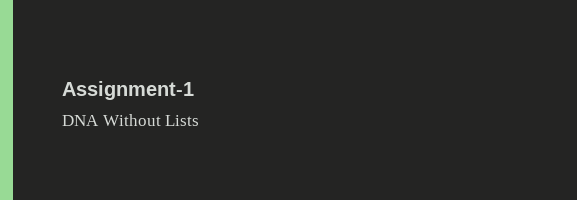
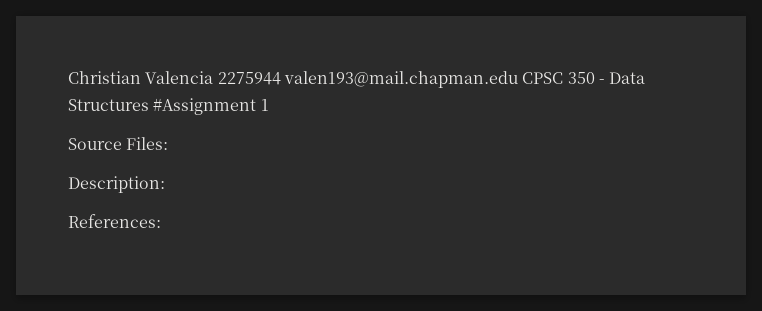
- Assignment-1
- DNA Without Lists
+ Christian Valencia 2275944 valen193@mail.chapman.edu CPSC 350 - Data Structures #Assignment 1
+ Source Files:
+ Description:
+ References:

